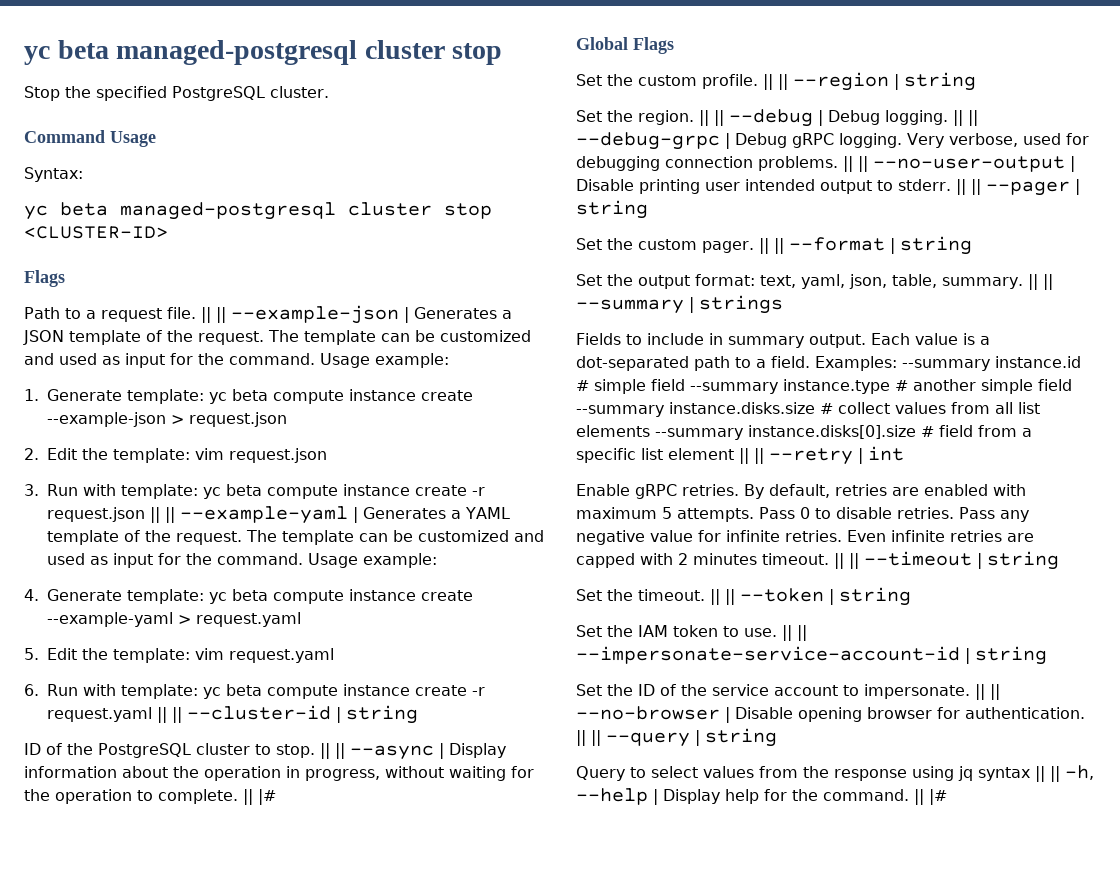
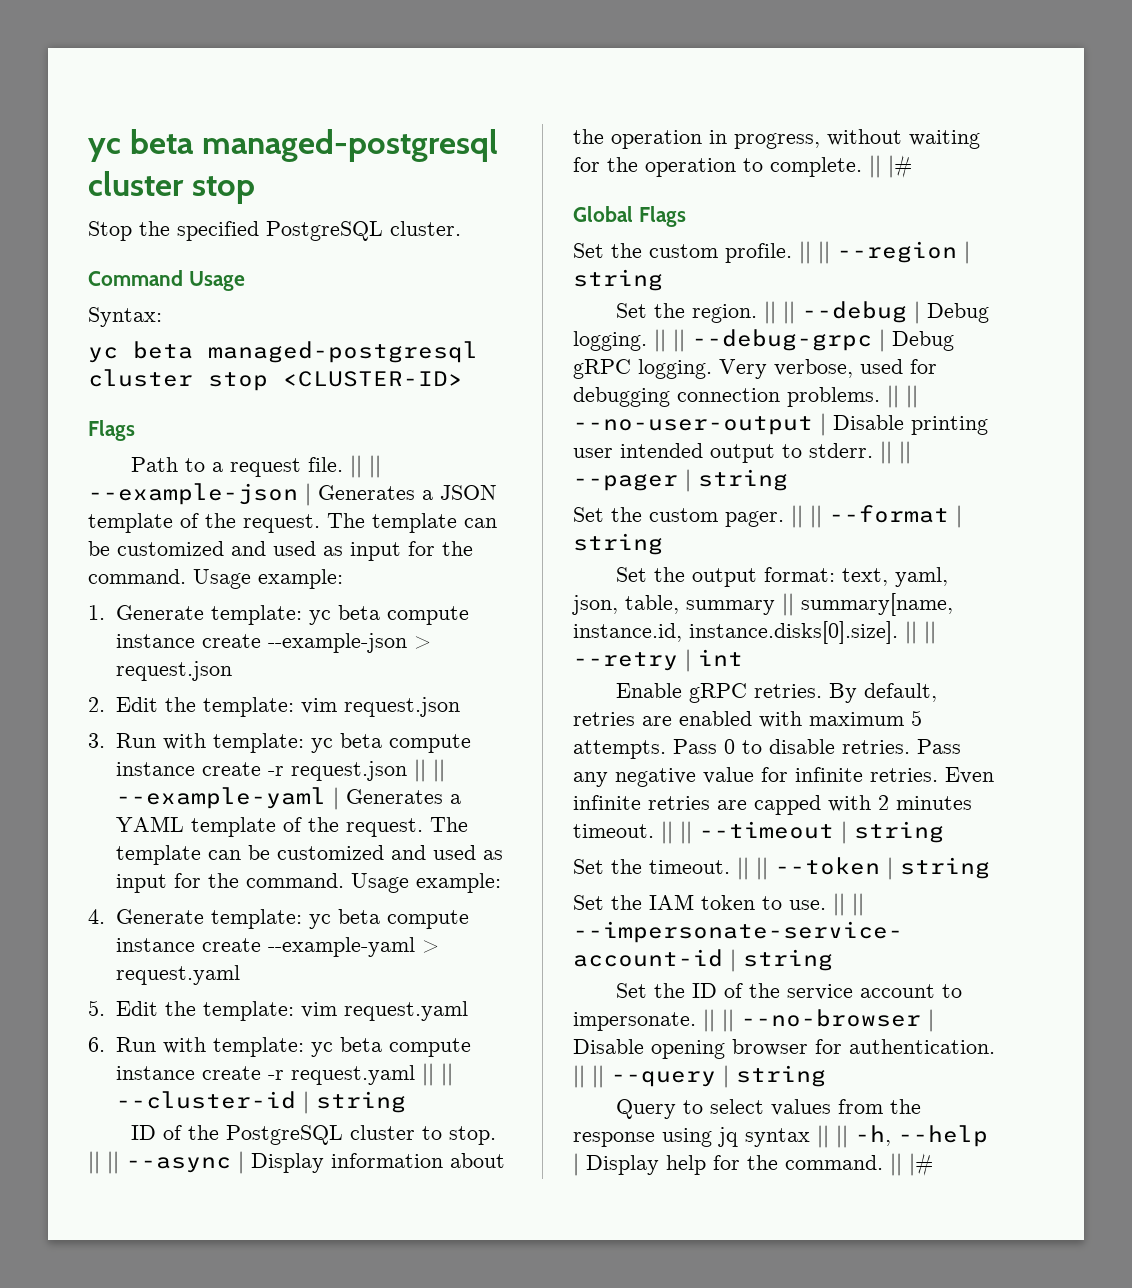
- Set the output format: text, yaml, json, table, summary. || || --summary | strings
- Fields to include in summary output. Each value is a dot-separated path to a field. Examples: --summary instance.id # simple field --summary instance.type # another simple field --summary instance.disks.size # collect values from all list elements --summary instance.disks[0].size # field from a specific list element || || --retry | int
+ Set the output format: text, yaml, json, table, summary || summary[name, instance.id, instance.disks[0].size]. || || --retry | int

